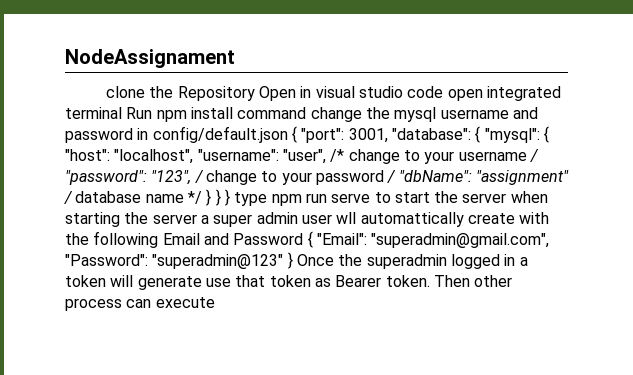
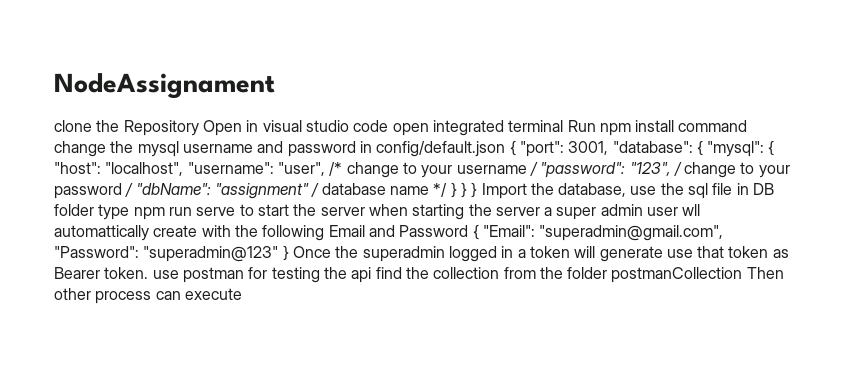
- "assignment" / database name */ } } } type npm run serve to start the server when starting the server a super admin user wll automattically create with the following Email and Password { "Email":
+ "assignment" / database name */ } } } Import the database, use the sql file in DB folder type npm run serve to start the server when starting the server a super admin user wll automattically create with the following Email and Password { "Email":
- "superadmin@123" } Once the superadmin logged in a token will generate use that token as Bearer token. Then other process can execute
+ "superadmin@123" } Once the superadmin logged in a token will generate use that token as Bearer token. use postman for testing the api find the collection from the folder postmanCollection Then other process can execute

